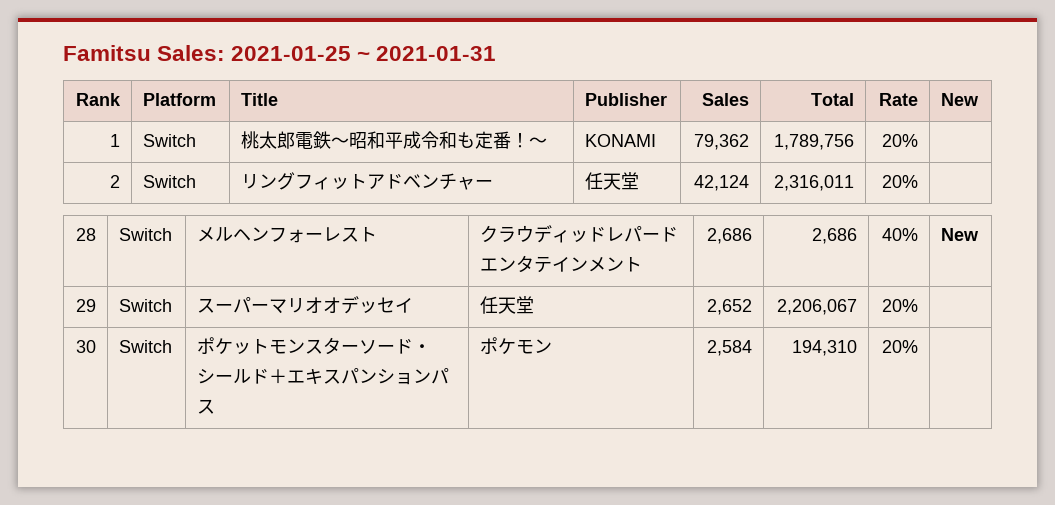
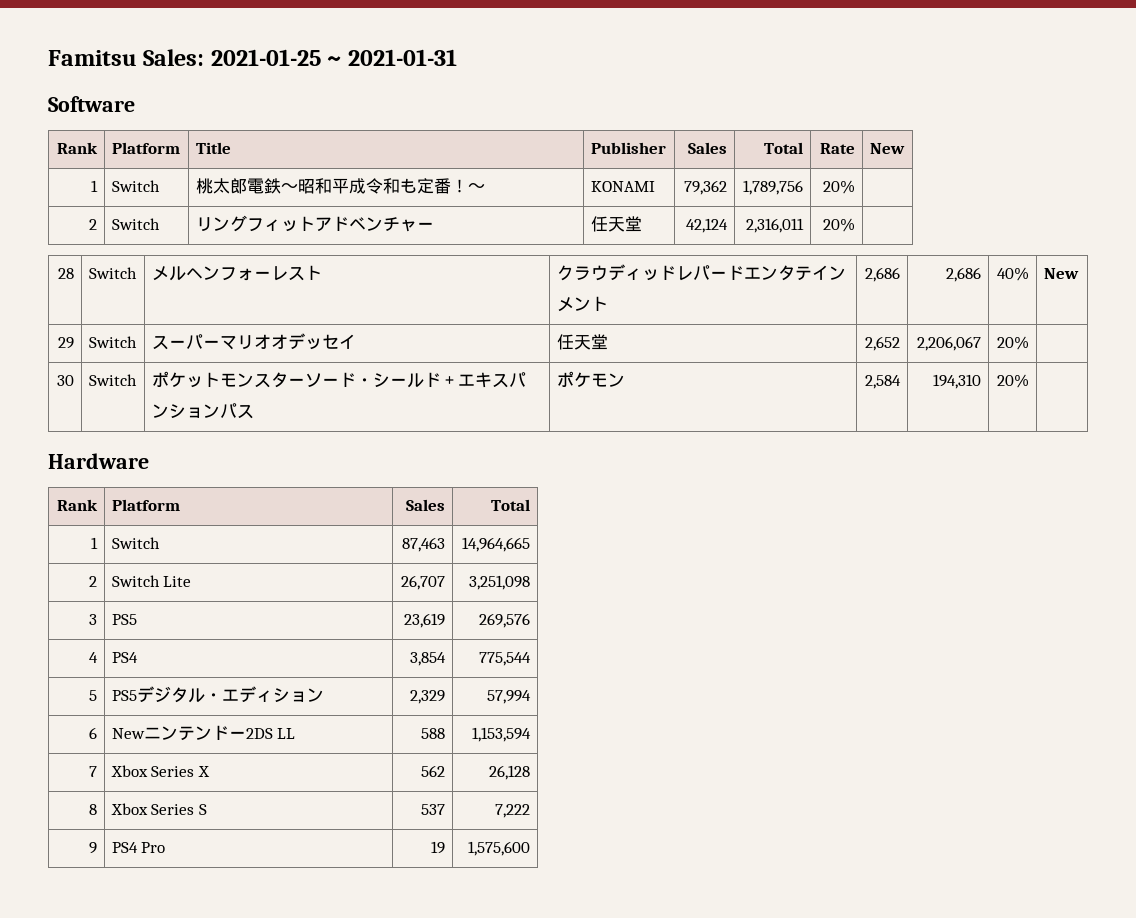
+ Software
+ Hardware
+ Rank | Platform | Sales | Total
+ 1 | Switch | 87,463 | 14,964,665
+ 2 | Switch Lite | 26,707 | 3,251,098
+ 3 | PS5 | 23,619 | 269,576
+ 4 | PS4 | 3,854 | 775,544
+ 5 | PS5デジタル・エディション | 2,329 | 57,994
+ 6 | Newニンテンドー2DS LL | 588 | 1,153,594
+ 7 | Xbox Series X | 562 | 26,128
+ 8 | Xbox Series S | 537 | 7,222
+ 9 | PS4 Pro | 19 | 1,575,600

